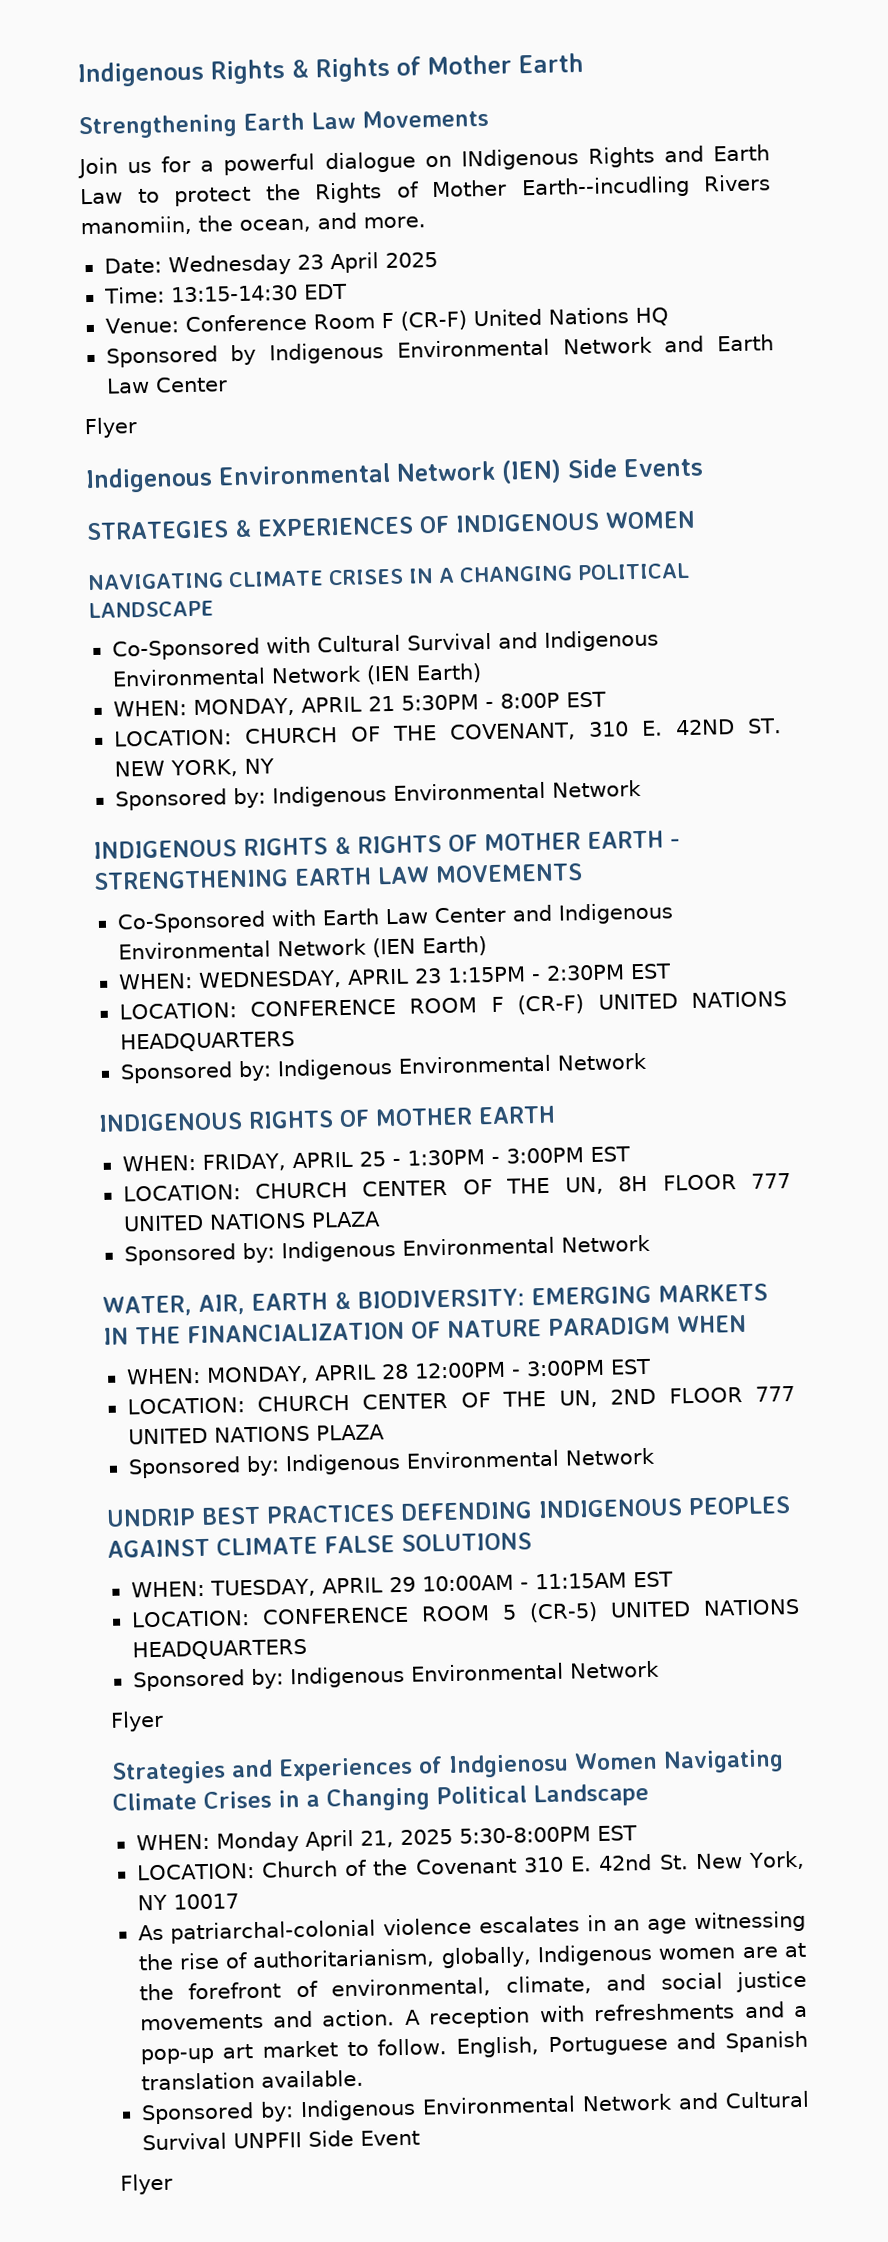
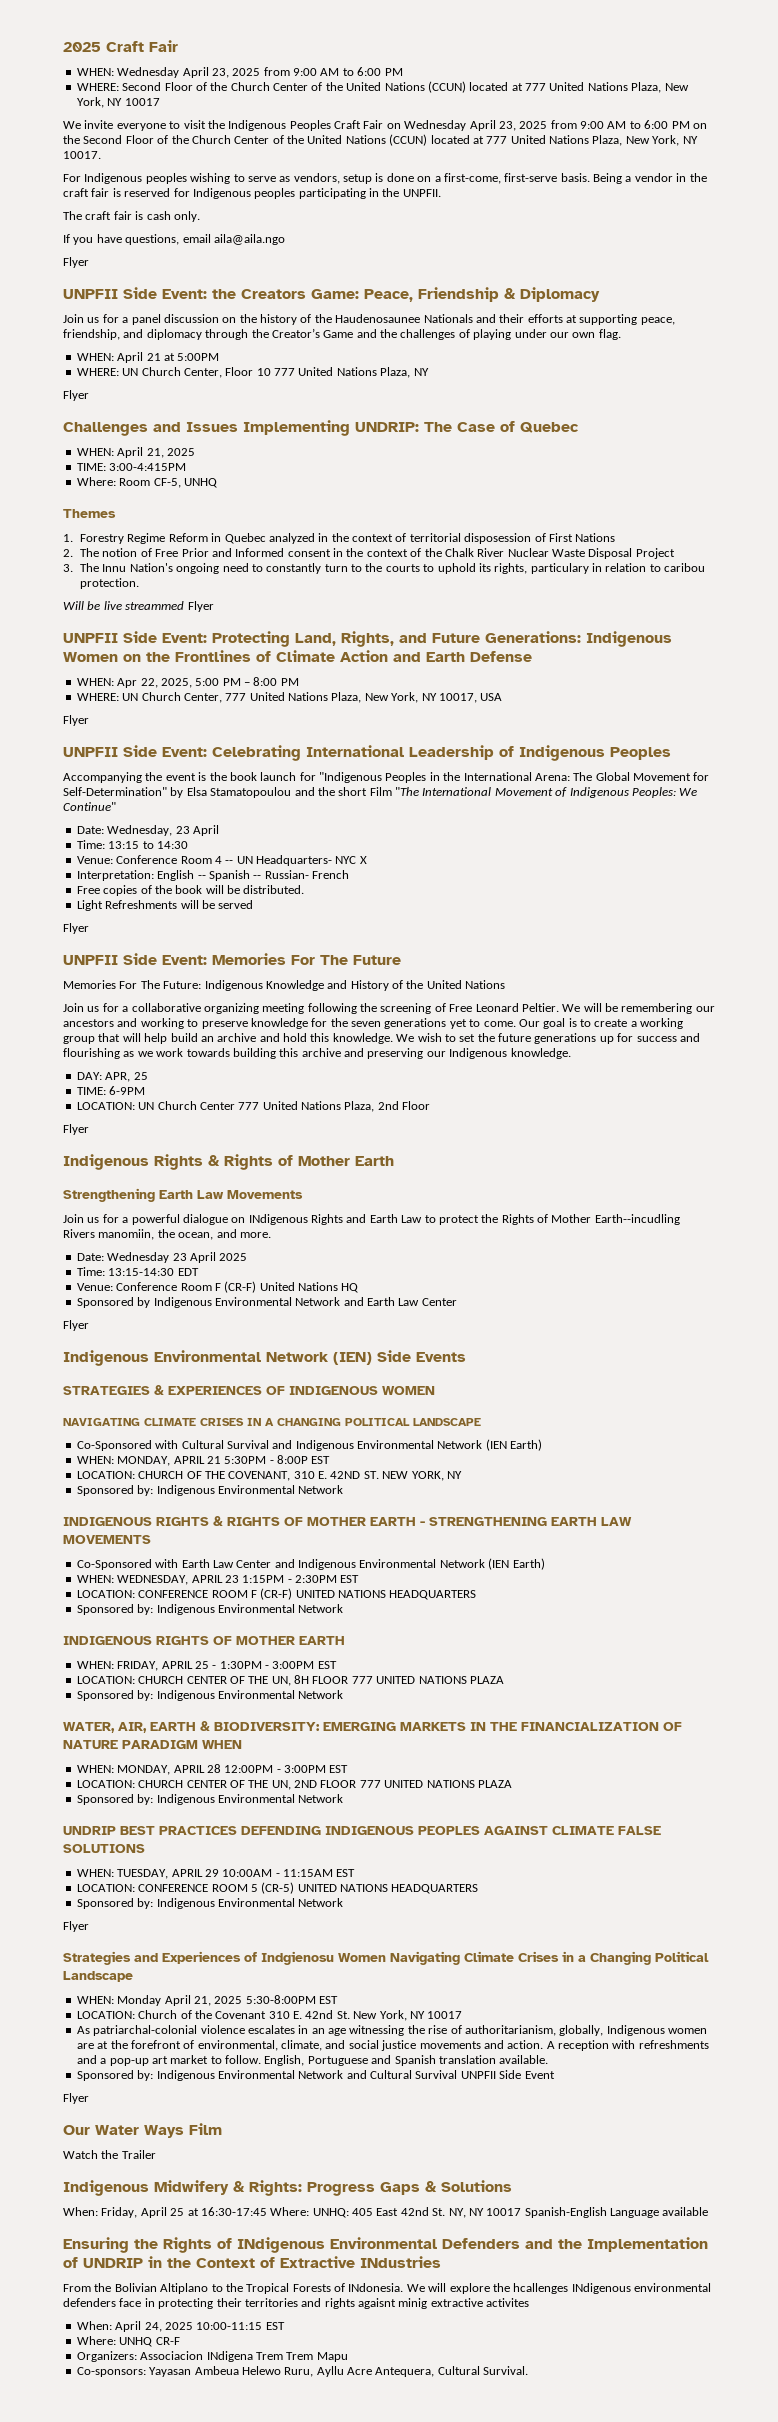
+ 2025 Craft Fair
+ WHEN: Wednesday April 23, 2025 from 9:00 AM to 6:00 PM
+ WHERE: Second Floor of the Church Center of the United Nations (CCUN) located at 777 United Nations Plaza, New York, NY 10017
+ We invite everyone to visit the Indigenous Peoples Craft Fair on Wednesday April 23, 2025 from 9:00 AM to 6:00 PM on the Second Floor of the Church Center of the United Nations (CCUN) located at 777 United Nations Plaza, New York, NY 10017.
+ For Indigenous peoples wishing to serve as vendors, setup is done on a first-come, first-serve basis. Being a vendor in the craft fair is reserved for Indigenous peoples participating in the UNPFII.
+ The craft fair is cash only.
+ If you have questions, email aila@aila.ngo
+ Flyer
+ UNPFII Side Event: the Creators Game: Peace, Friendship & Diplomacy
+ Join us for a panel discussion on the history of the Haudenosaunee Nationals and their efforts at supporting peace, friendship, and diplomacy through the Creator’s Game and the challenges of playing under our own flag.
+ WHEN: April 21 at 5:00PM
+ WHERE: UN Church Center, Floor 10 777 United Nations Plaza, NY
+ Flyer
+ Challenges and Issues Implementing UNDRIP: The Case of Quebec
+ WHEN: April 21, 2025
+ TIME: 3:00-4:415PM
+ Where: Room CF-5, UNHQ
+ Themes
+ 1. Forestry Regime Reform in Quebec analyzed in the context of territorial disposession of First Nations
+ 2. The notion of Free Prior and Informed consent in the context of the Chalk River Nuclear Waste Disposal Project
+ 3. The Innu Nation's ongoing need to constantly turn to the courts to uphold its rights, particulary in relation to caribou protection.
+ Will be live streammed Flyer
+ UNPFII Side Event: Protecting Land, Rights, and Future Generations: Indigenous Women on the Frontlines of Climate Action and Earth Defense
+ WHEN: Apr 22, 2025, 5:00 PM – 8:00 PM
+ WHERE: UN Church Center, 777 United Nations Plaza, New York, NY 10017, USA
+ Flyer
+ UNPFII Side Event: Celebrating International Leadership of Indigenous Peoples
+ Accompanying the event is the book launch for "Indigenous Peoples in the International Arena: The Global Movement for Self-Determination" by Elsa Stamatopoulou and the short Film "The International Movement of Indigenous Peoples: We Continue"
+ Date: Wednesday, 23 April
+ Time: 13:15 to 14:30
+ Venue: Conference Room 4 -- UN Headquarters- NYC X
+ Interpretation: English -- Spanish -- Russian- French
+ Free copies of the book will be distributed.
+ Light Refreshments will be served
+ Flyer
+ UNPFII Side Event: Memories For The Future
+ Memories For The Future: Indigenous Knowledge and History of the United Nations
+ Join us for a collaborative organizing meeting following the screening of Free Leonard Peltier. We will be remembering our ancestors and working to preserve knowledge for the seven generations yet to come. Our goal is to create a working group that will help build an archive and hold this knowledge. We wish to set the future generations up for success and flourishing as we work towards building this archive and preserving our Indigenous knowledge.
+ DAY: APR, 25
+ TIME: 6-9PM
+ LOCATION: UN Church Center 777 United Nations Plaza, 2nd Floor
+ Flyer
+ Our Water Ways Film
+ Watch the Trailer
+ Indigenous Midwifery & Rights: Progress Gaps & Solutions
+ When: Friday, April 25 at 16:30-17:45 Where: UNHQ: 405 East 42nd St. NY, NY 10017 Spanish-English Language available
+ Ensuring the Rights of INdigenous Environmental Defenders and the Implementation of UNDRIP in the Context of Extractive INdustries
+ From the Bolivian Altiplano to the Tropical Forests of INdonesia. We will explore the hcallenges INdigenous environmental defenders face in protecting their territories and rights agaisnt minig extractive activites
+ When: April 24, 2025 10:00-11:15 EST
+ Where: UNHQ CR-F
+ Organizers: Associacion INdigena Trem Trem Mapu
+ Co-sponsors: Yayasan Ambeua Helewo Ruru, Ayllu Acre Antequera, Cultural Survival.

